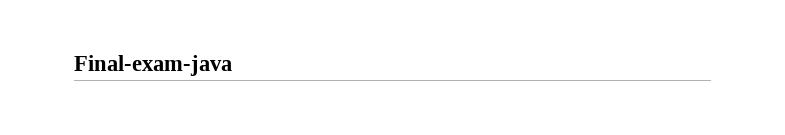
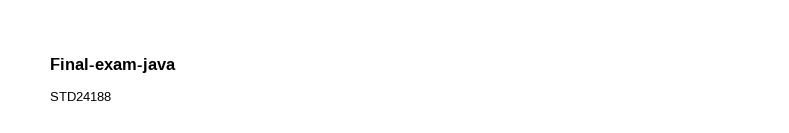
+ STD24188

